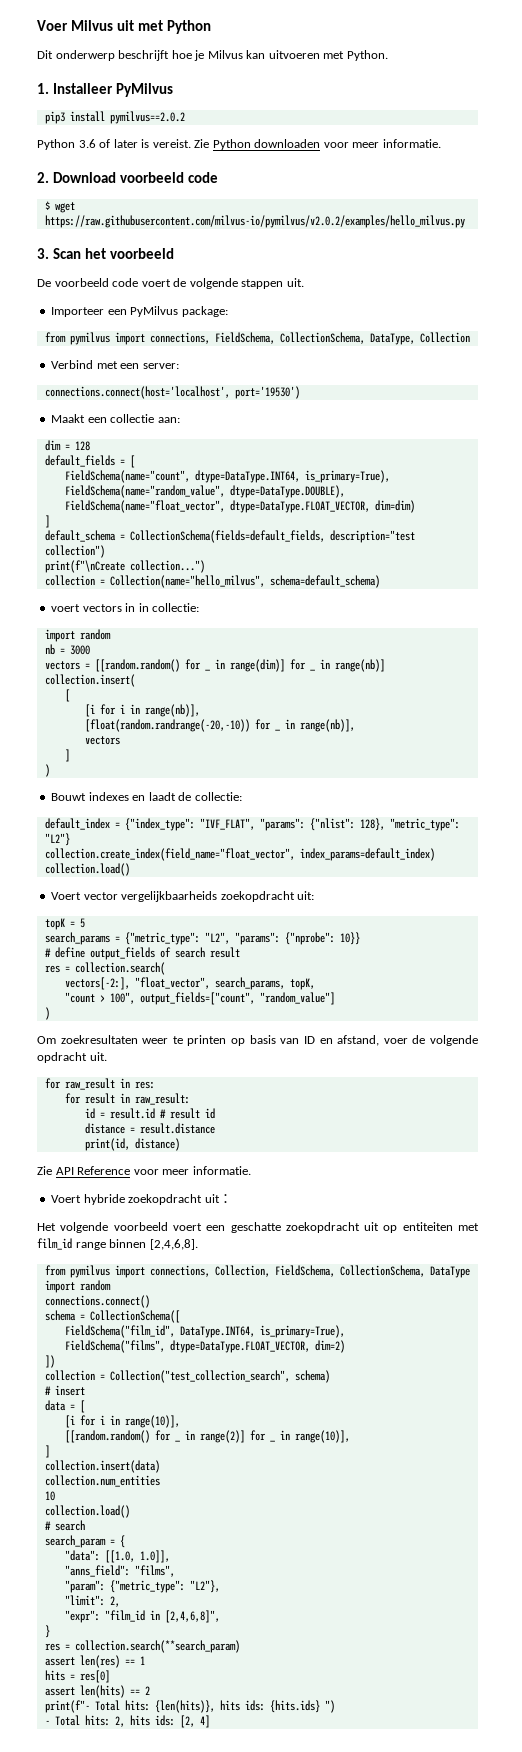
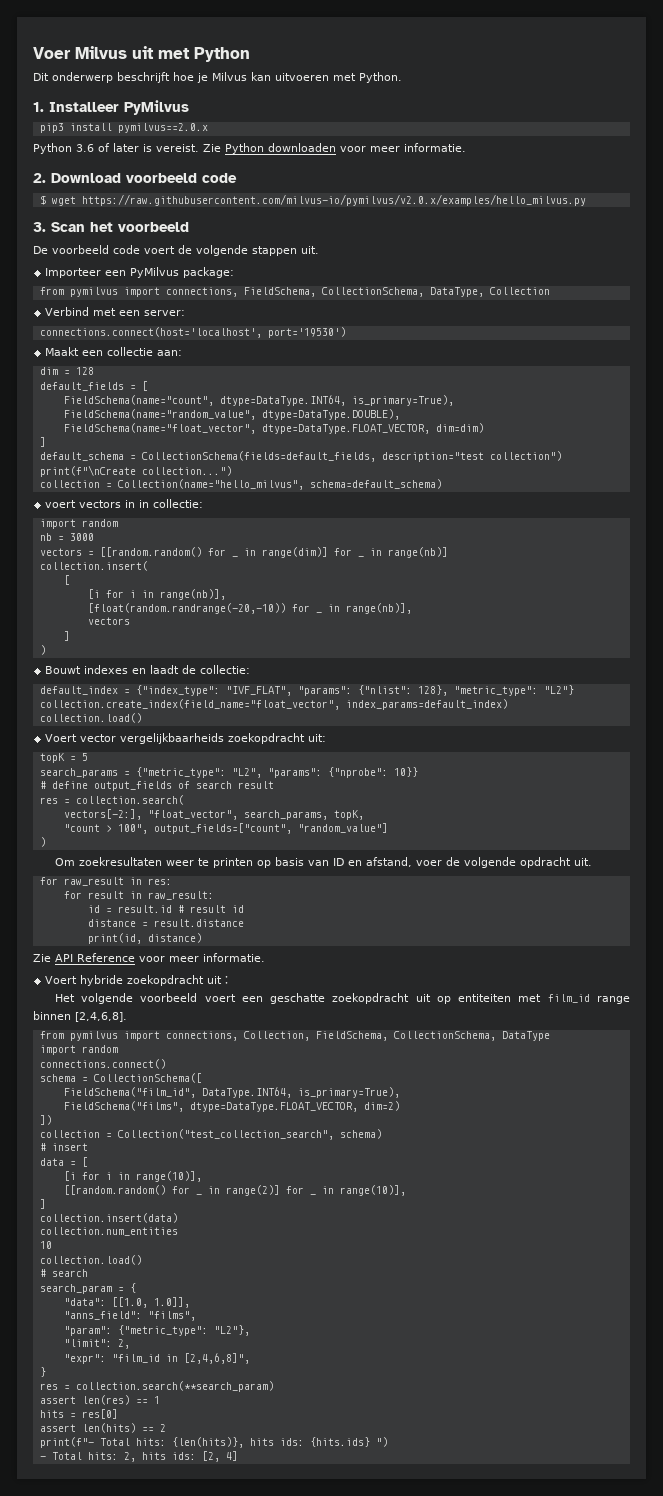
- pip3 install pymilvus==2.0.2
+ pip3 install pymilvus==2.0.x
- $ wget https://raw.githubusercontent.com/milvus-io/pymilvus/v2.0.2/examples/hello_milvus.py
+ $ wget https://raw.githubusercontent.com/milvus-io/pymilvus/v2.0.x/examples/hello_milvus.py

